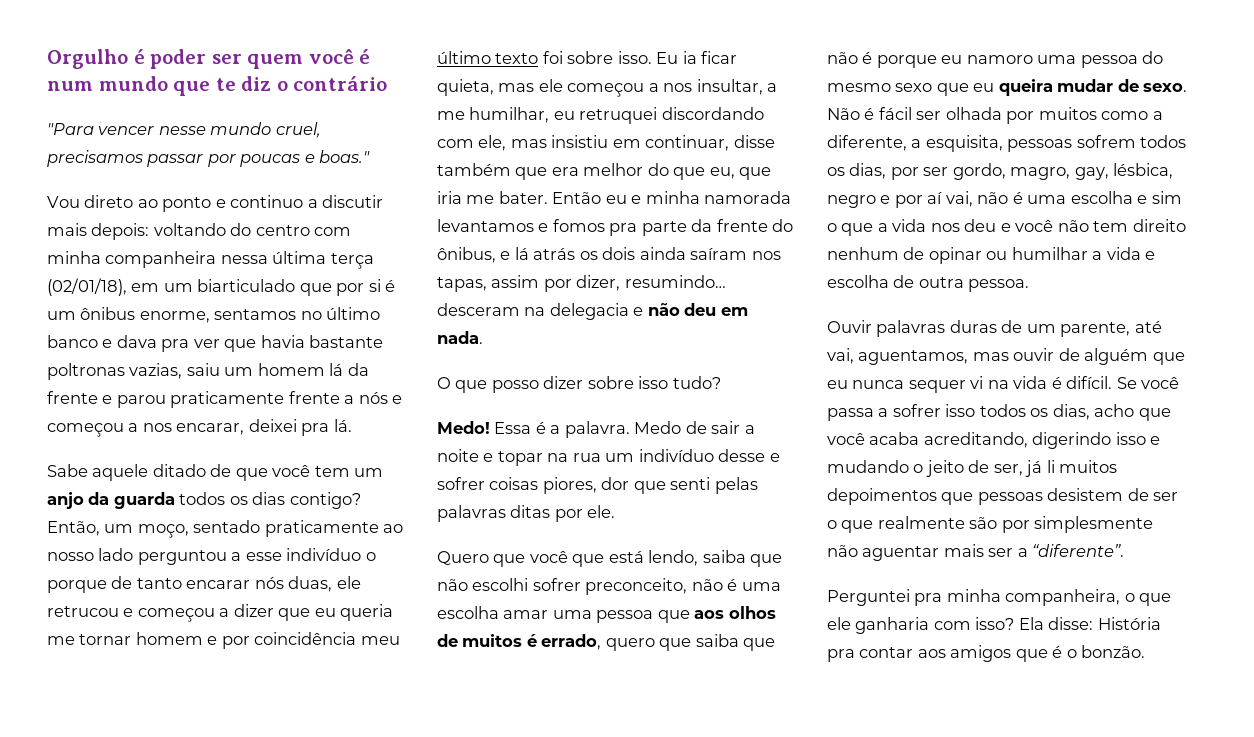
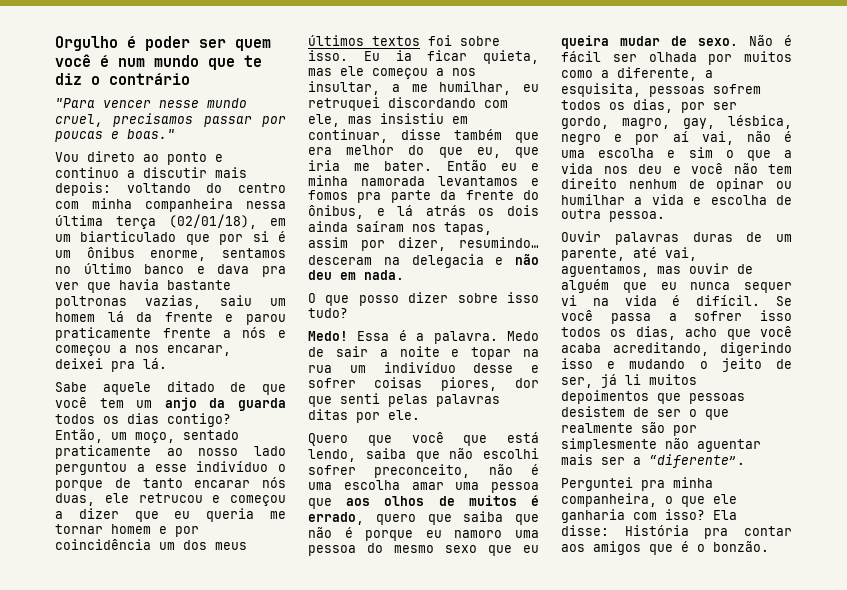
- Então, um moço, sentado praticamente ao nosso lado perguntou a esse indivíduo o porque de tanto encarar nós duas, ele retrucou e começou a dizer que eu queria me tornar homem e por coincidência meu último texto foi sobre isso.
+ Então, um moço, sentado praticamente ao nosso lado perguntou a esse indivíduo o porque de tanto encarar nós duas, ele retrucou e começou a dizer que eu queria me tornar homem e por coincidência um dos meus últimos textos foi sobre isso.

